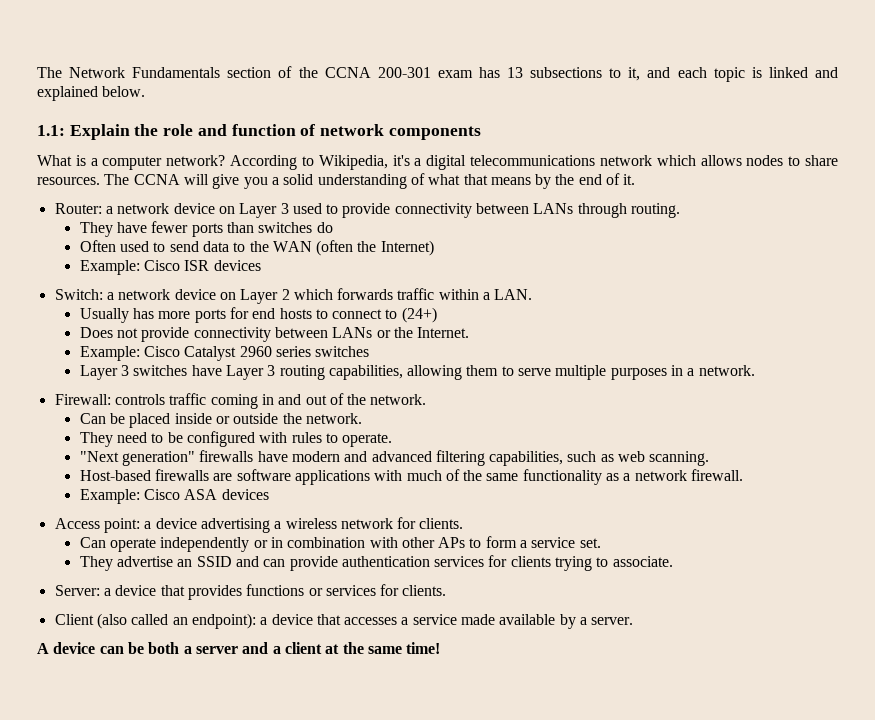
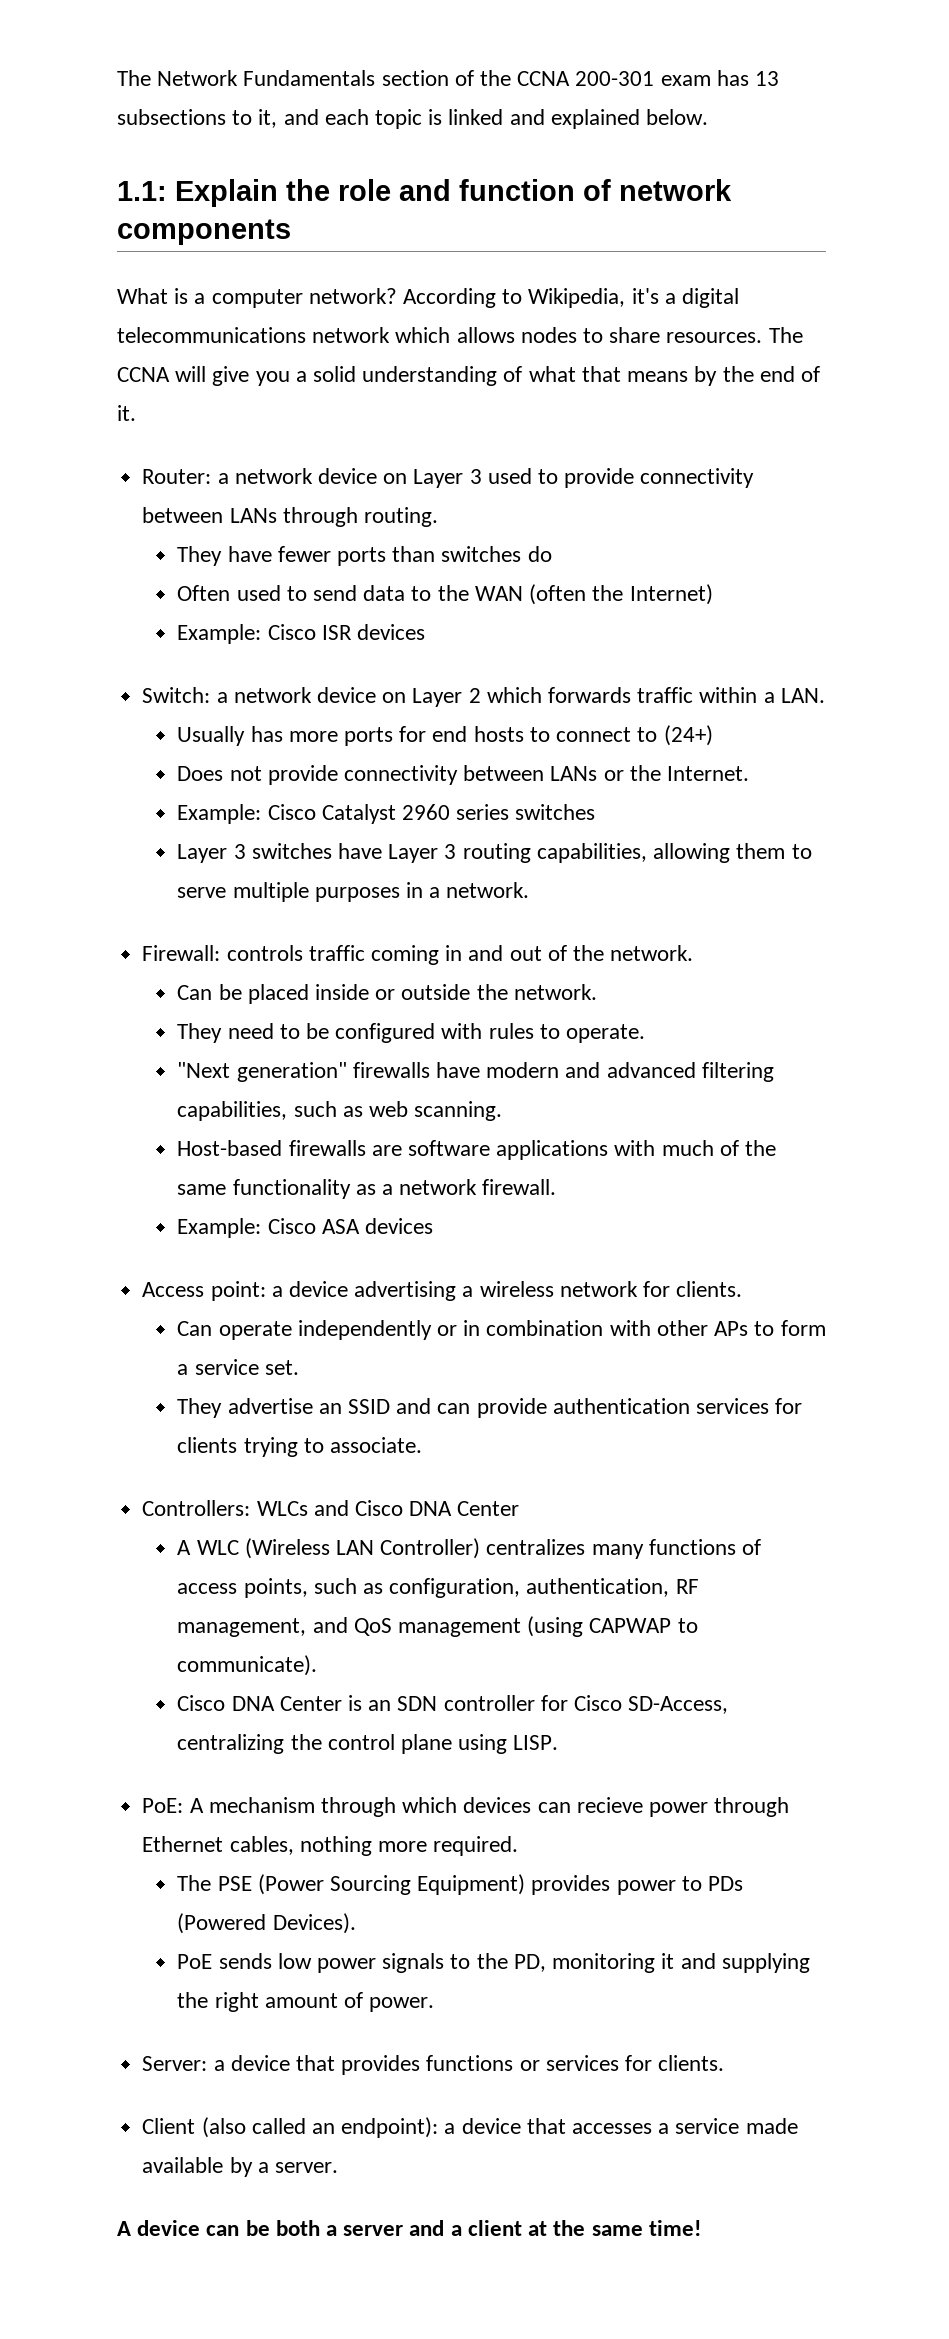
+ Controllers: WLCs and Cisco DNA Center
+ A WLC (Wireless LAN Controller) centralizes many functions of access points, such as configuration, authentication, RF management, and QoS management (using CAPWAP to communicate).
+ Cisco DNA Center is an SDN controller for Cisco SD-Access, centralizing the control plane using LISP.
+ PoE: A mechanism through which devices can recieve power through Ethernet cables, nothing more required.
+ The PSE (Power Sourcing Equipment) provides power to PDs (Powered Devices).
+ PoE sends low power signals to the PD, monitoring it and supplying the right amount of power.

